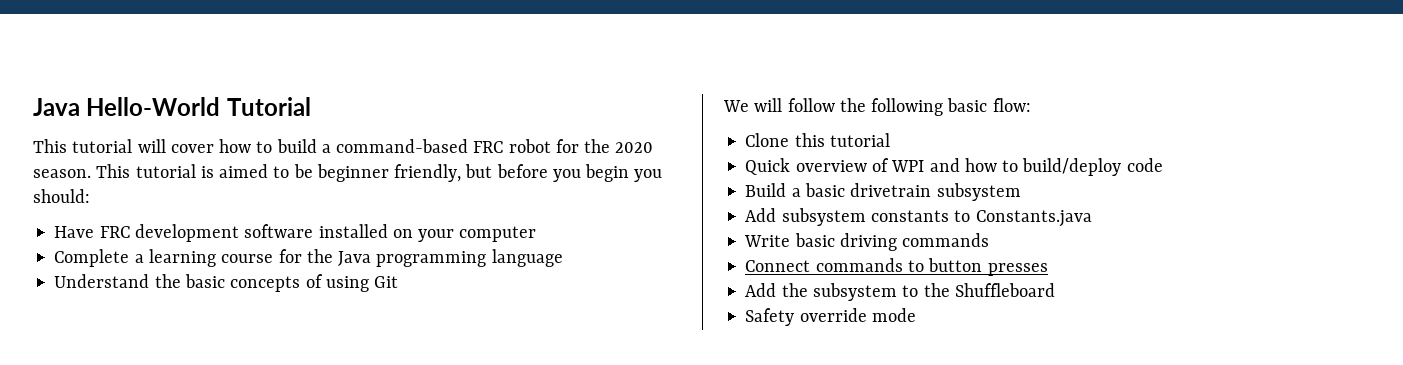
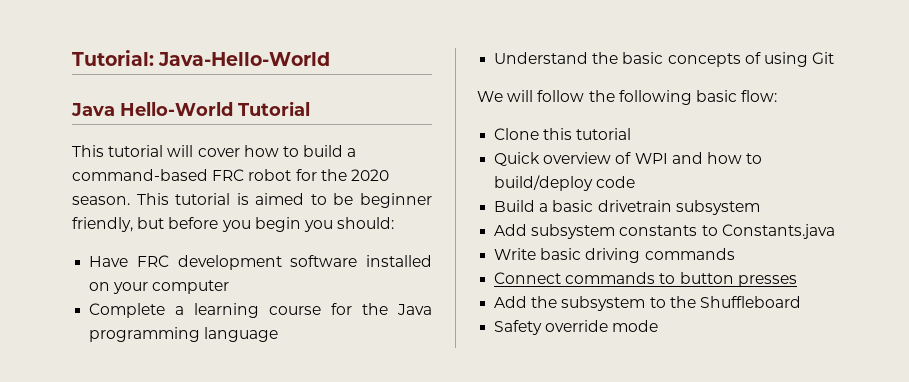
+ Tutorial: Java-Hello-World

